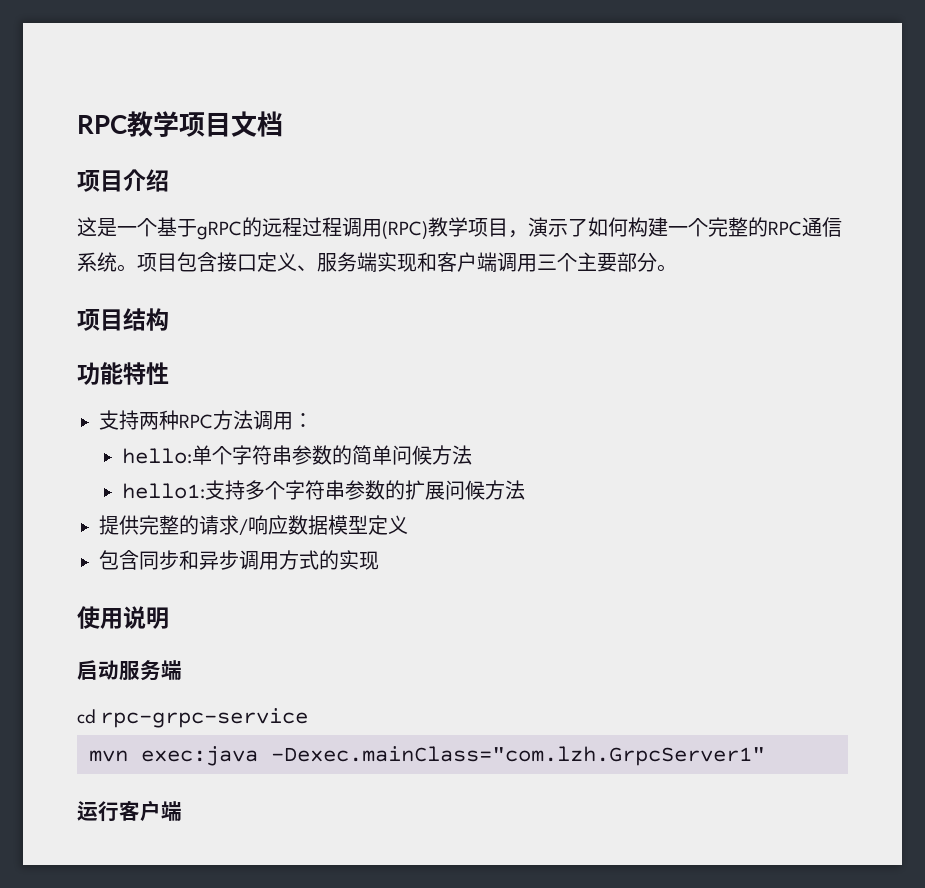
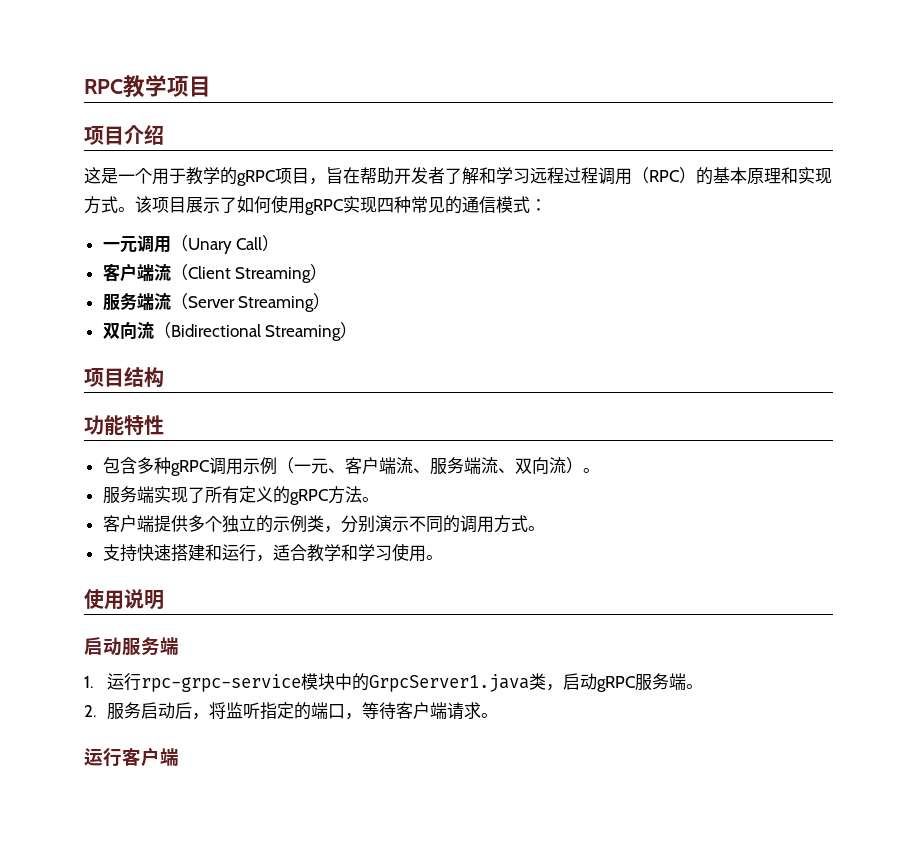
- RPC教学项目文档
+ RPC教学项目
- 这是一个基于gRPC的远程过程调用(RPC)教学项目，演示了如何构建一个完整的RPC通信系统。项目包含接口定义、服务端实现和客户端调用三个主要部分。
+ 这是一个用于教学的gRPC项目，旨在帮助开发者了解和学习远程过程调用（RPC）的基本原理和实现方式。该项目展示了如何使用gRPC实现四种常见的通信模式：
+ 一元调用（Unary Call）
+ 客户端流（Client Streaming）
+ 服务端流（Server Streaming）
+ 双向流（Bidirectional Streaming）
  项目结构
  功能特性
- 支持两种RPC方法调用：
- hello:单个字符串参数的简单问候方法
- hello1:支持多个字符串参数的扩展问候方法
- 提供完整的请求/响应数据模型定义
- 包含同步和异步调用方式的实现
+ 包含多种gRPC调用示例（一元、客户端流、服务端流、双向流）。
+ 服务端实现了所有定义的gRPC方法。
+ 客户端提供多个独立的示例类，分别演示不同的调用方式。
+ 支持快速搭建和运行，适合教学和学习使用。
- cd rpc-grpc-service
- mvn exec:java -Dexec.mainClass="com.lzh.GrpcServer1"
+ 1.运行rpc-grpc-service模块中的GrpcServer1.java类，启动gRPC服务端。
+ 2.服务启动后，将监听指定的端口，等待客户端请求。

